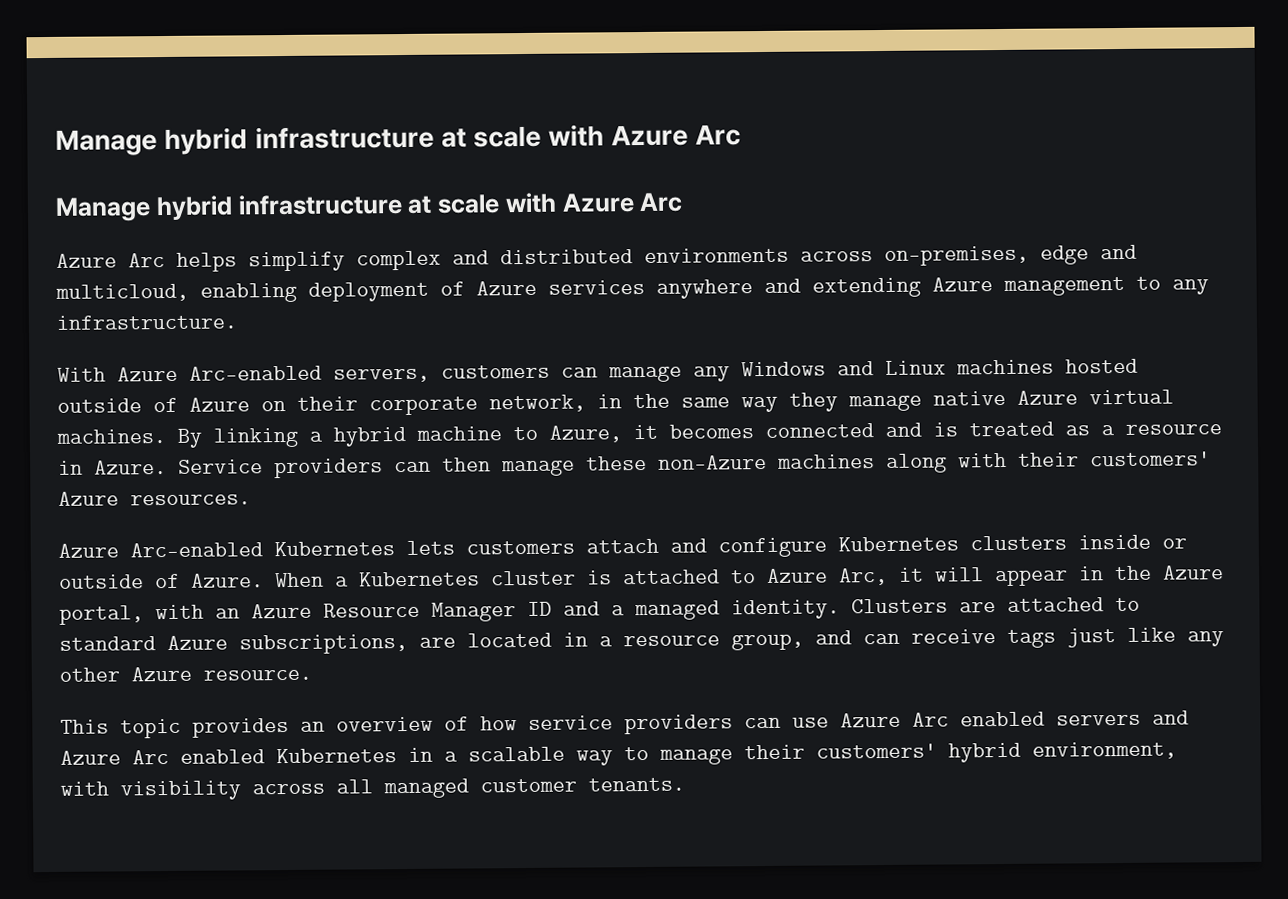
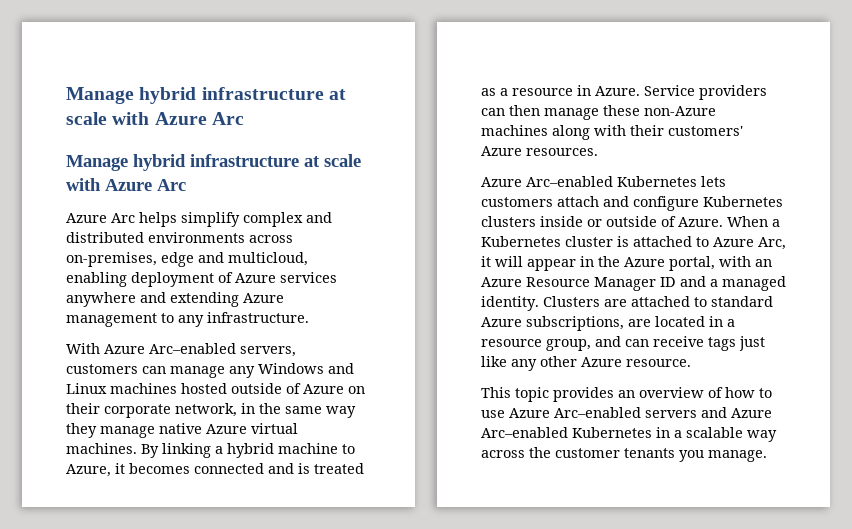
- This topic provides an overview of how service providers can use Azure Arc enabled servers and Azure Arc enabled Kubernetes in a scalable way to manage their customers' hybrid environment, with visibility across all managed customer tenants.
+ This topic provides an overview of how to use Azure Arc–enabled servers and Azure Arc–enabled Kubernetes in a scalable way across the customer tenants you manage.

